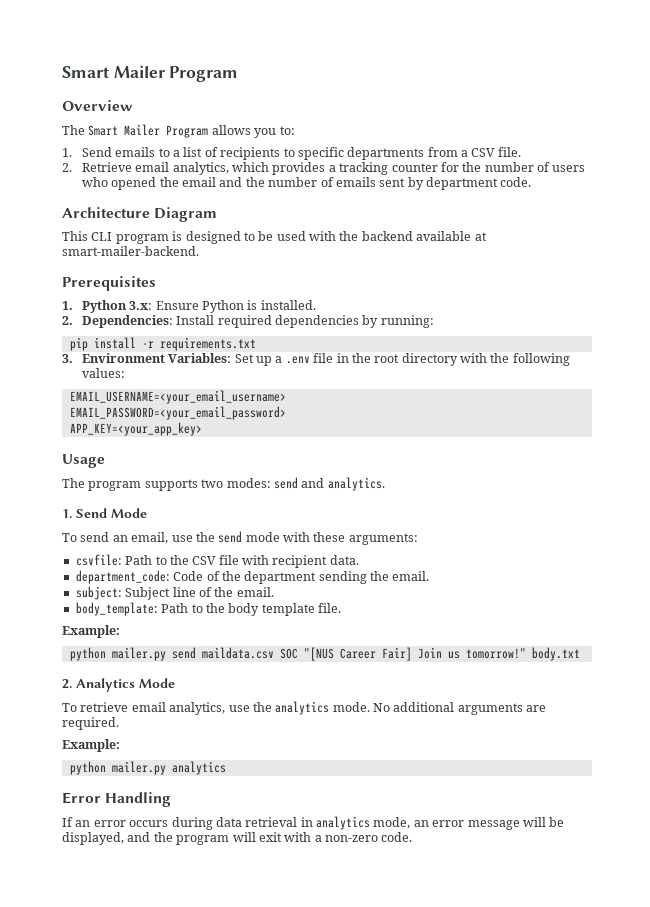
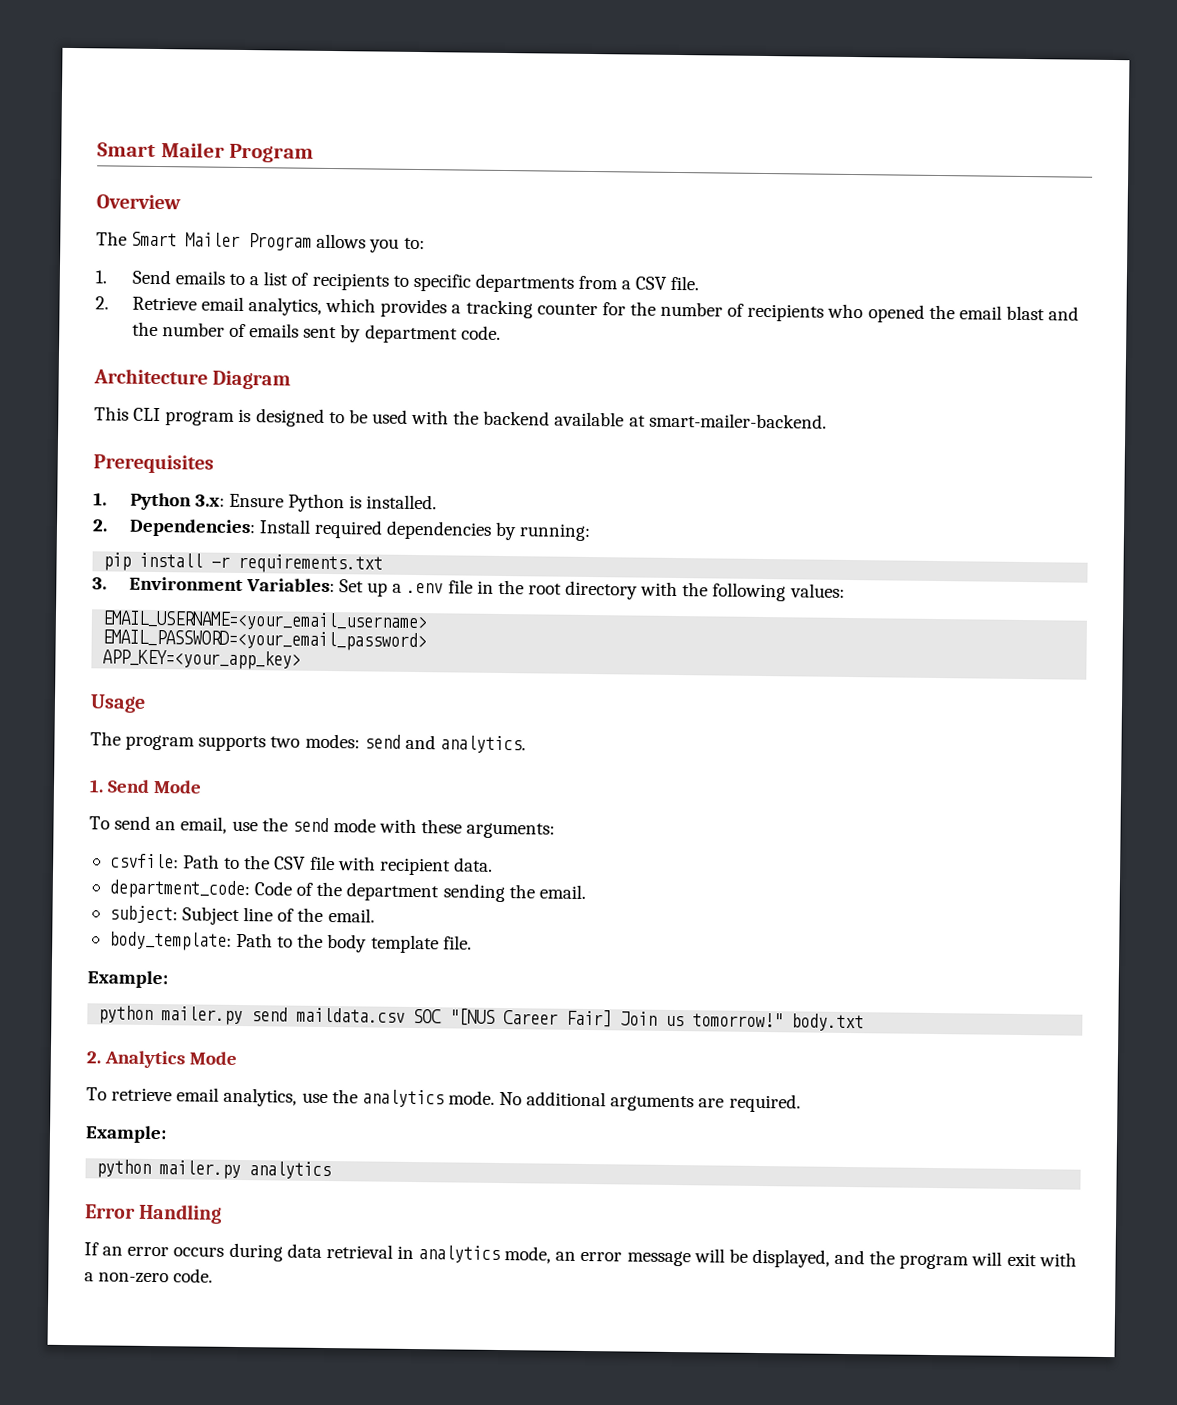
- 2. Retrieve email analytics, which provides a tracking counter for the number of users who opened the email and the number of emails sent by department code.
+ 2. Retrieve email analytics, which provides a tracking counter for the number of recipients who opened the email blast and the number of emails sent by department code.

